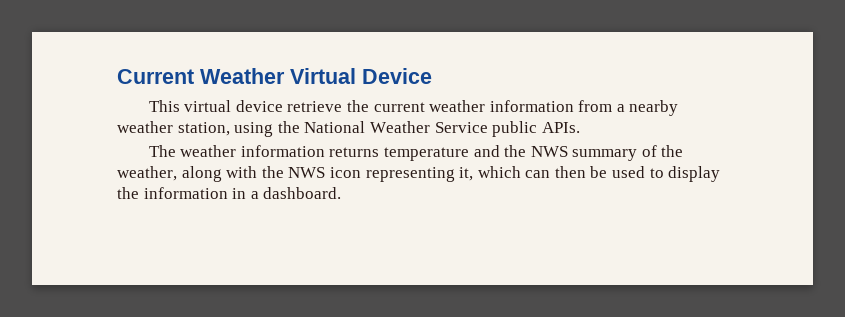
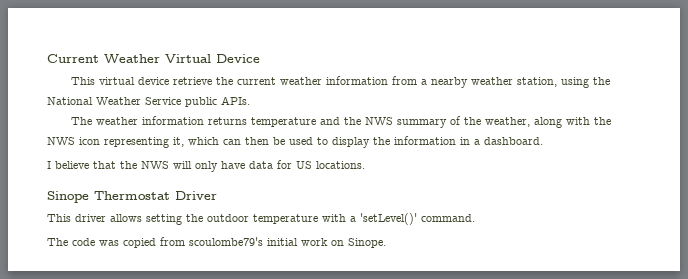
+ I believe that the NWS will only have data for US locations.
+ Sinope Thermostat Driver
+ This driver allows setting the outdoor temperature with a 'setLevel()' command.
+ The code was copied from scoulombe79's initial work on Sinope.

